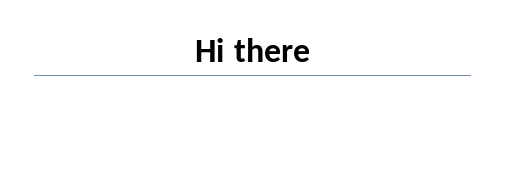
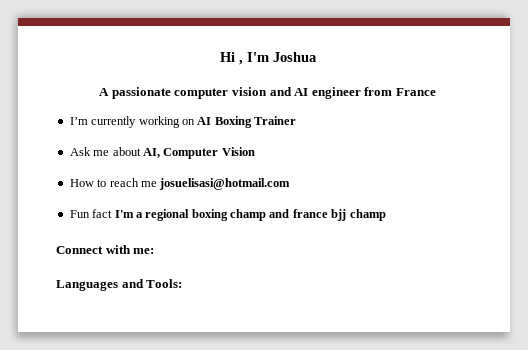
- Hi there
+ Hi , I'm Joshua
+ A passionate computer vision and AI engineer from France
+ I’m currently working on AI Boxing Trainer
+ Ask me about AI, Computer Vision
+ How to reach me josuelisasi@hotmail.com
+ Fun fact I'm a regional boxing champ and france bjj champ
+ Connect with me:
+ Languages and Tools:

